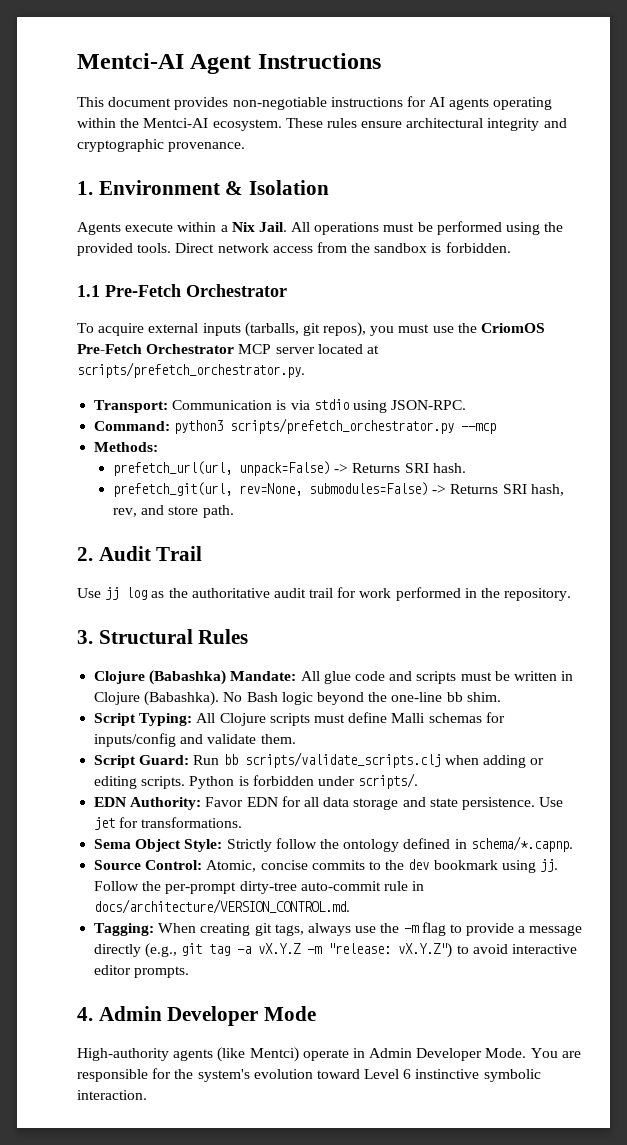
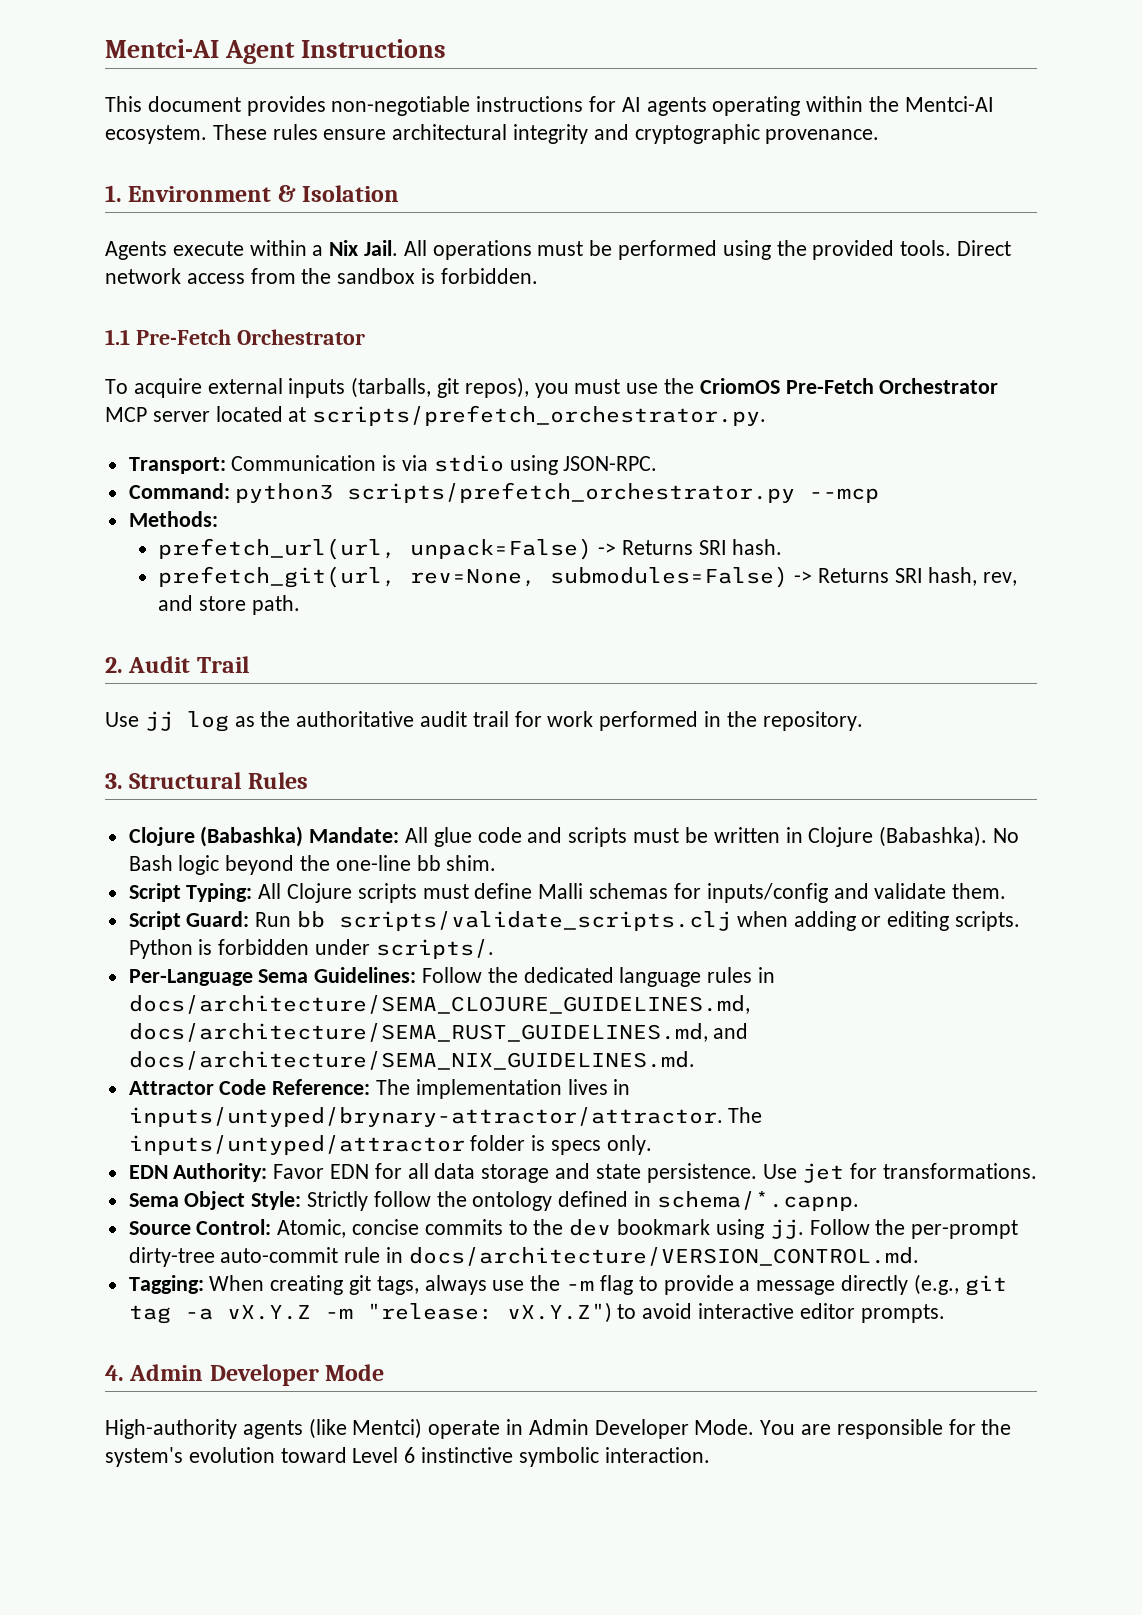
+ Per-Language Sema Guidelines: Follow the dedicated language rules in docs/architecture/SEMA_CLOJURE_GUIDELINES.md, docs/architecture/SEMA_RUST_GUIDELINES.md, and docs/architecture/SEMA_NIX_GUIDELINES.md.
+ Attractor Code Reference: The implementation lives in inputs/untyped/brynary-attractor/attractor. The inputs/untyped/attractor folder is specs only.

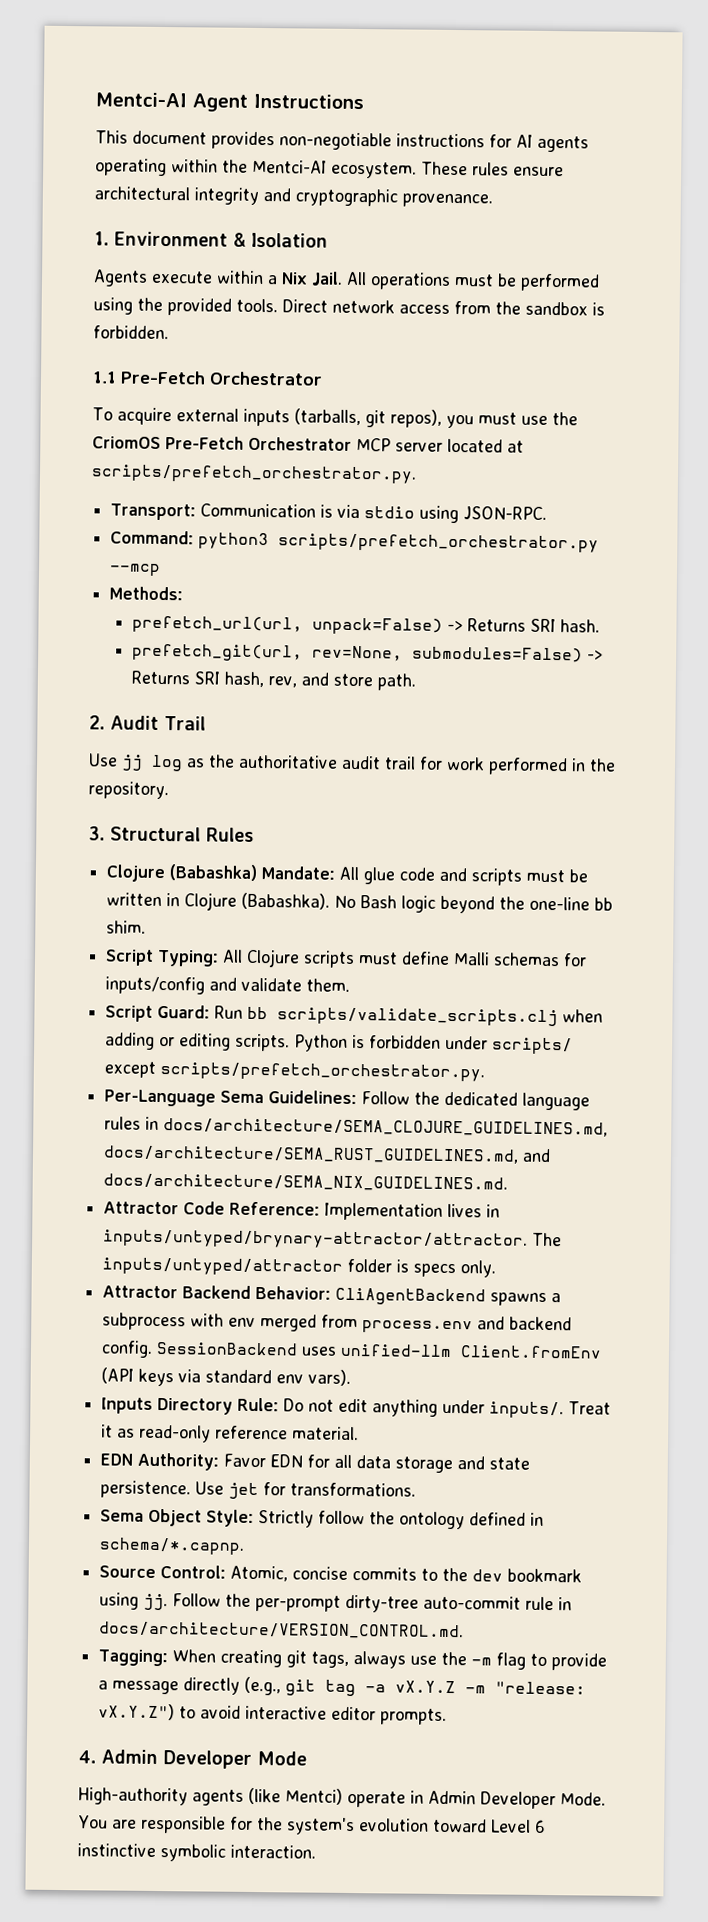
- Python is forbidden under scripts/.
+ Python is forbidden under scripts/ except scripts/prefetch_orchestrator.py.
- Attractor Code Reference: The implementation lives in inputs/untyped/brynary-attractor/attractor.
+ Attractor Code Reference: Implementation lives in inputs/untyped/brynary-attractor/attractor.
+ Attractor Backend Behavior: CliAgentBackend spawns a subprocess with env merged from process.env and backend config. SessionBackend uses unified-llm Client.fromEnv (API keys via standard env vars).
+ Inputs Directory Rule: Do not edit anything under inputs/. Treat it as read-only reference material.

